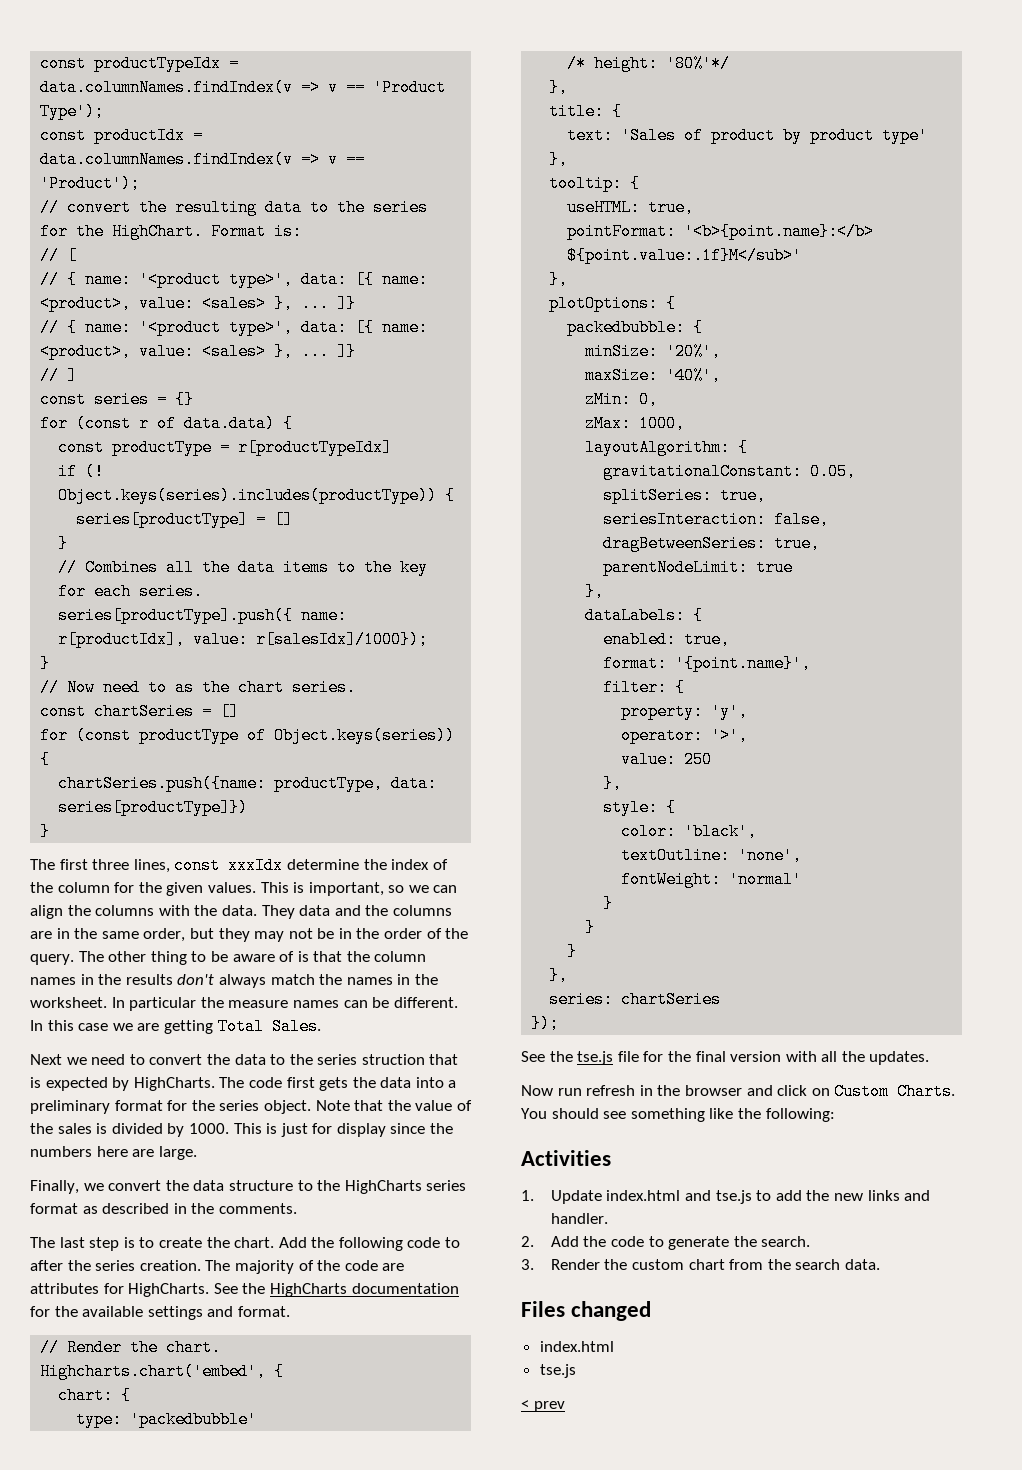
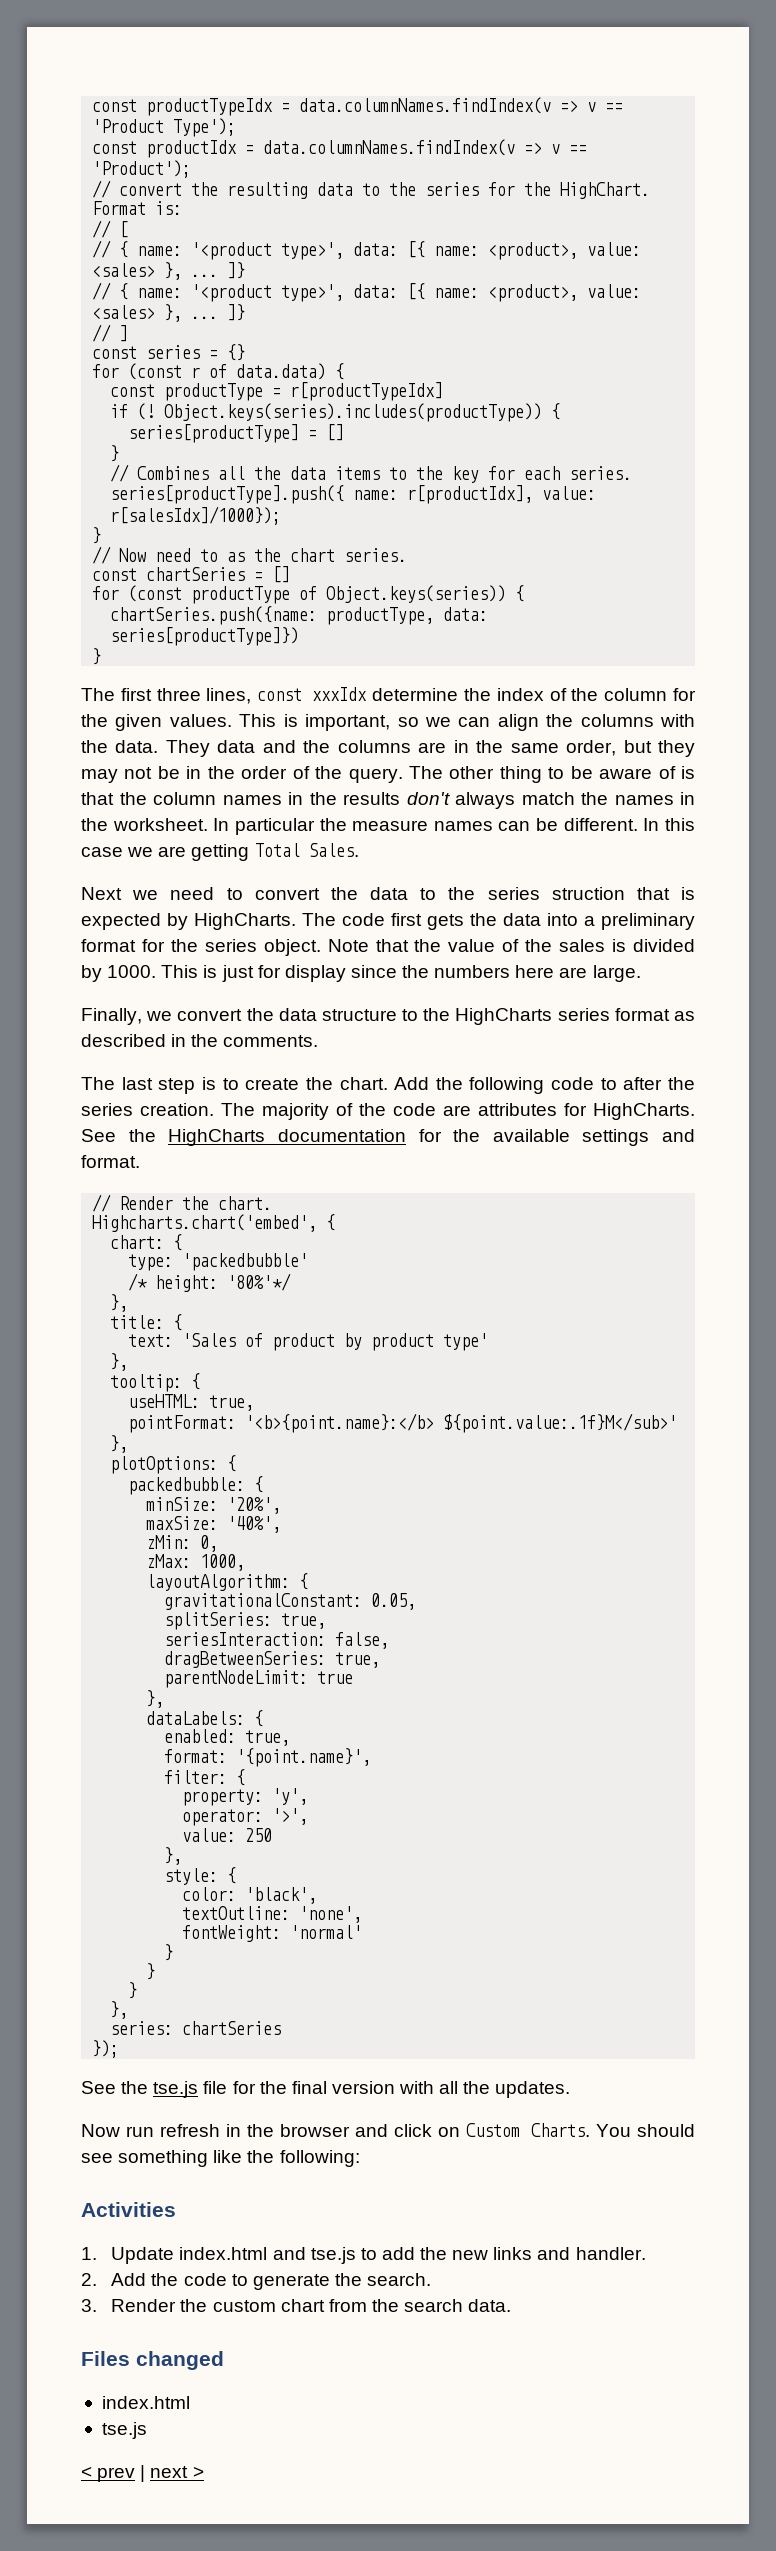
- < prev
+ < prev | next >

